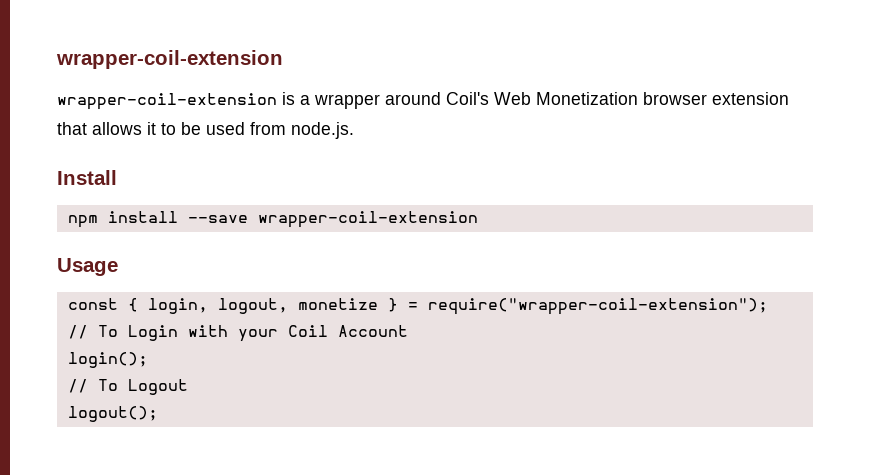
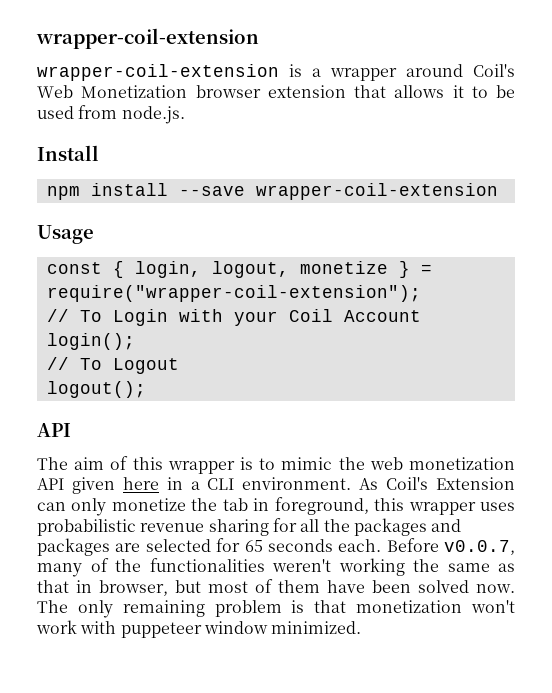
  logout();
+ API
+ The aim of this wrapper is to mimic the web monetization API given here in a CLI environment. As Coil's Extension can only monetize the tab in foreground, this wrapper uses probabilistic revenue sharing for all the packages and packages are selected for 65 seconds each. Before v0.0.7, many of the functionalities weren't working the same as that in browser, but most of them have been solved now. The only remaining problem is that monetization won't work with puppeteer window minimized.

